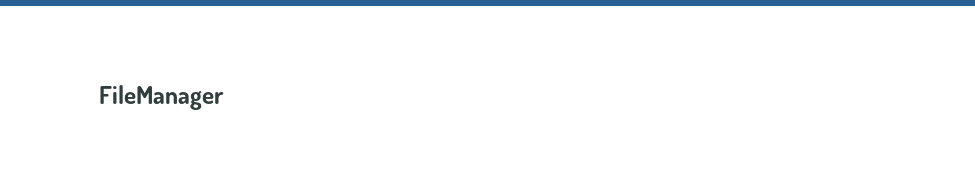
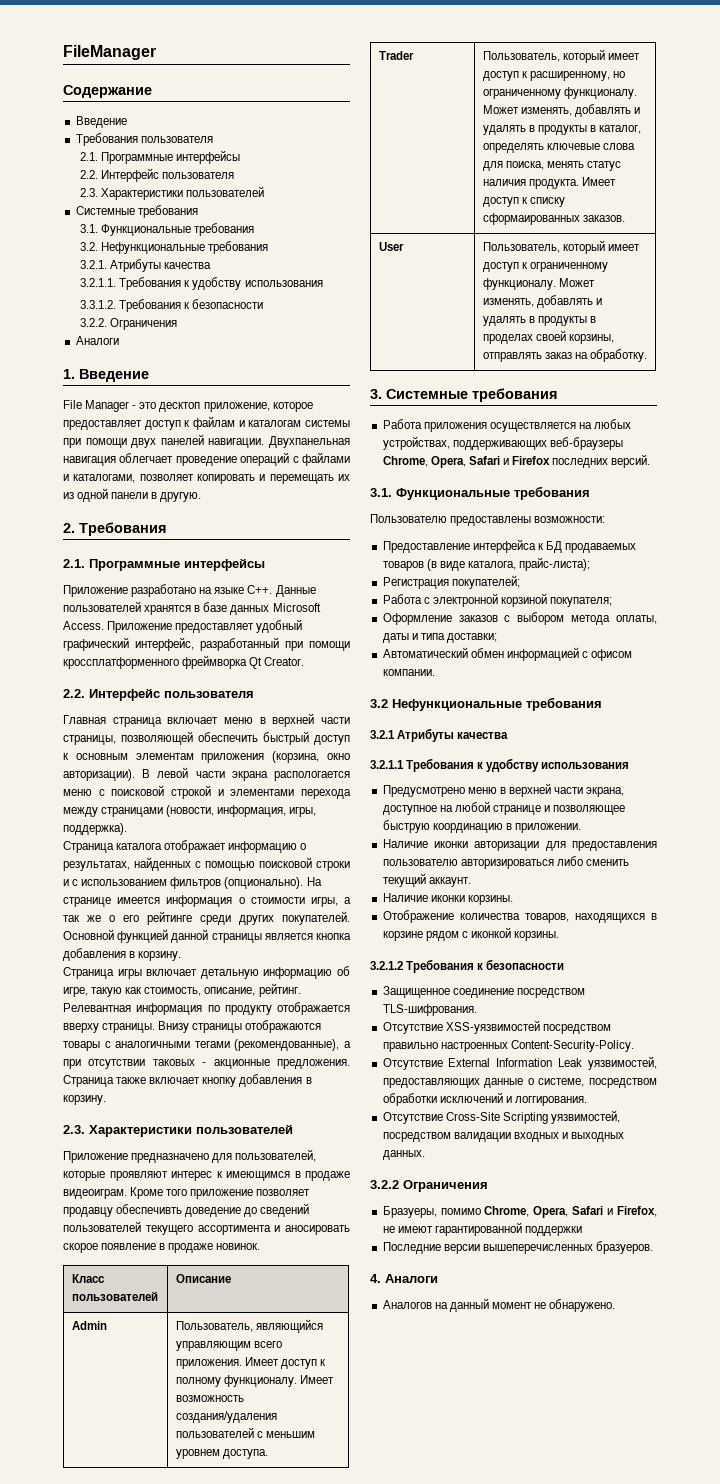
+ Содержание
+ Введение
+ Требования пользователя
+ 2.1. Программные интерфейсы
+ 2.2. Интерфейс пользователя
+ 2.3. Характеристики пользователей
+ Системные требования
+ 3.1. Функциональные требования
+ 3.2. Нефункциональные требования
+ 3.2.1. Атрибуты качества
+ 3.2.1.1. Требования к удобству использования
+ 3.3.1.2. Требования к безопасности
+ 3.2.2. Ограничения
+ Аналоги
+ 1. Введение
+ File Manager - это десктоп приложение, которое предоставляет доступ к файлам и каталогам системы при помощи двух панелей навигации. Двухпанельная навигация облегчает проведение операций с файлами и каталогами, позволяет копировать и перемещать их из одной панели в другую.
+ 2. Требования
+ 2.1. Программные интерфейсы
+ Приложение разработано на языке C++. Данные пользователей хранятся в базе данных Microsoft Access. Приложение предоставляет удобный графический интерфейс, разработанный при помощи кроссплатформенного фреймворка Qt Creator.
+ 2.2. Интерфейс пользователя
+ Главная страница включает меню в верхней части страницы, позволяющей обеспечить быстрый доступ к основным элементам приложения (корзина, окно авторизации). В левой части экрана распологается меню с поисковой строкой и элементами перехода между страницами (новости, информация, игры, поддержка).
+ Страница каталога отображает информацию о результатах, найденных с помощью поисковой строки и с использованием фильтров (опционально). На странице имеется информация о стоимости игры, а так же о его рейтинге среди других покупателей. Основной функцией данной страницы является кнопка добавления в корзину.
+ Страница игры включает детальную информацию об игре, такую как стоимость, описание, рейтинг. Релевантная информация по продукту отображается вверху страницы. Внизу страницы отображаются товары с аналогичными тегами (рекомендованные), а при отсутствии таковых - акционные предложения. Страница также включает кнопку добавления в корзину.
+ 2.3. Характеристики пользователей
+ Приложение предназначено для пользователей, которые проявляют интерес к имеющимся в продаже видеоиграм. Кроме того приложение позволяет продавцу обеспечивть доведение до сведений пользователей текущего ассортимента и аносировать скорое появление в продаже новинок.
+ Класс пользователей | Описание
+ Admin | Пользователь, являющийся управляющим всего приложения. Имеет доступ к полному функционалу. Имеет возможность создания/удаления пользователей с меньшим уровнем доступа.
+ Trader | Пользователь, который имеет доступ к расширенному, но ограниченному функционалу. Может изменять, добавлять и удалять в продукты в каталог, определять ключевые слова для поиска, менять статус наличия продукта. Имеет доступ к списку сформаированных заказов.
+ User | Пользователь, который имеет доступ к ограниченному функционалу. Может изменять, добавлять и удалять в продукты в проделах своей корзины, отправлять заказ на обработку.
+ 3. Системные требования
+ Работа приложения осуществляется на любых устройствах, поддерживающих веб-браузеры Chrome, Opera, Safari и Firefox последних версий.
+ 3.1. Функциональные требования
+ Пользователю предоставлены возможности:
+ Предоставление интерфейса к БД продаваемых товаров (в виде каталога, прайс-листа);
+ Регистрация покупателей;
+ Работа с электронной корзиной покупателя;
+ Оформление заказов с выбором метода оплаты, даты и типа доставки;
+ Автоматический обмен информацией с офисом компании.
+ 3.2 Нефункциональные требования
+ 3.2.1 Атрибуты качества
+ 3.2.1.1 Требования к удобству использования
+ Предусмотрено меню в верхней части экрана, доступное на любой странице и позволяющее быструю координацию в приложении.
+ Наличие иконки авторизации для предоставления пользователю авторизироваться либо сменить текущий аккаунт.
+ Наличие иконки корзины.
+ Отображение количества товаров, находящихся в корзине рядом с иконкой корзины.
+ 3.2.1.2 Требования к безопасности
+ Защищенное соединение посредством TLS-шифрования.
+ Отсутствие XSS-уязвимостей посредством правильно настроенных Content-Security-Policy.
+ Отсутствие External Information Leak уязвимостей, предоставляющих данные о системе, посредством обработки исключений и логгирования.
+ Отсутствие Cross-Site Scripting уязвимостей, посредством валидации входных и выходных данных.
+ 3.2.2 Ограничения
+ Бразуеры, помимо Chrome, Opera, Safari и Firefox, не имеют гарантированной поддержки
+ Последние версии вышеперечисленных бразуеров.
+ 4. Аналоги
+ Аналогов на данный момент не обнаружено.

